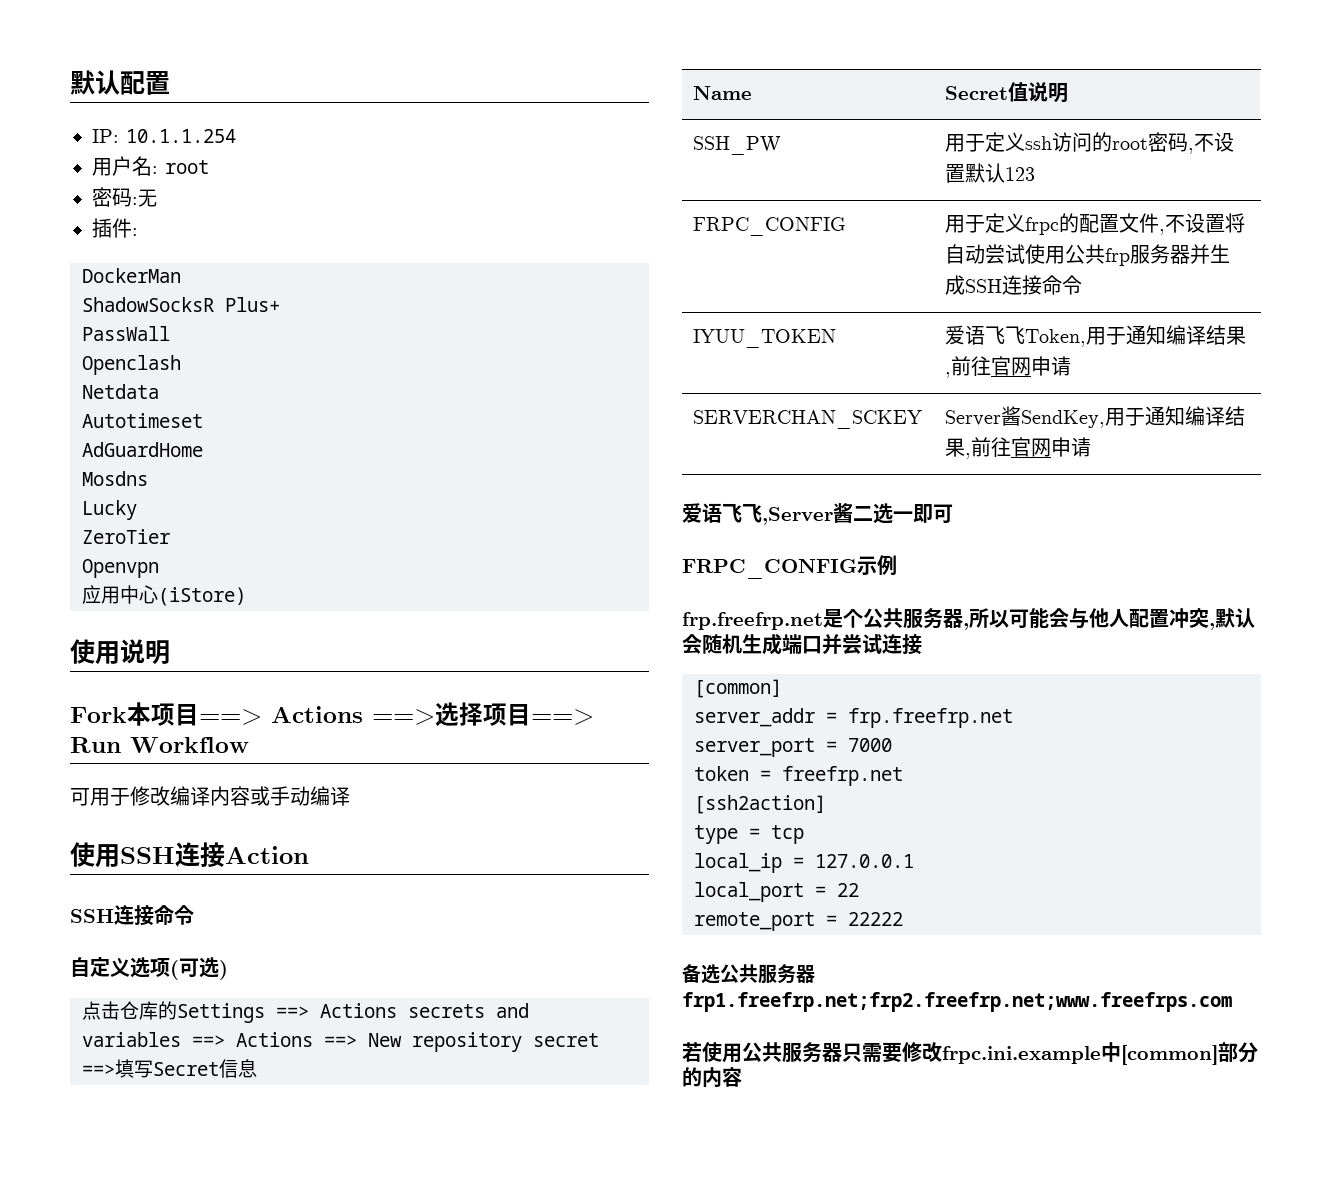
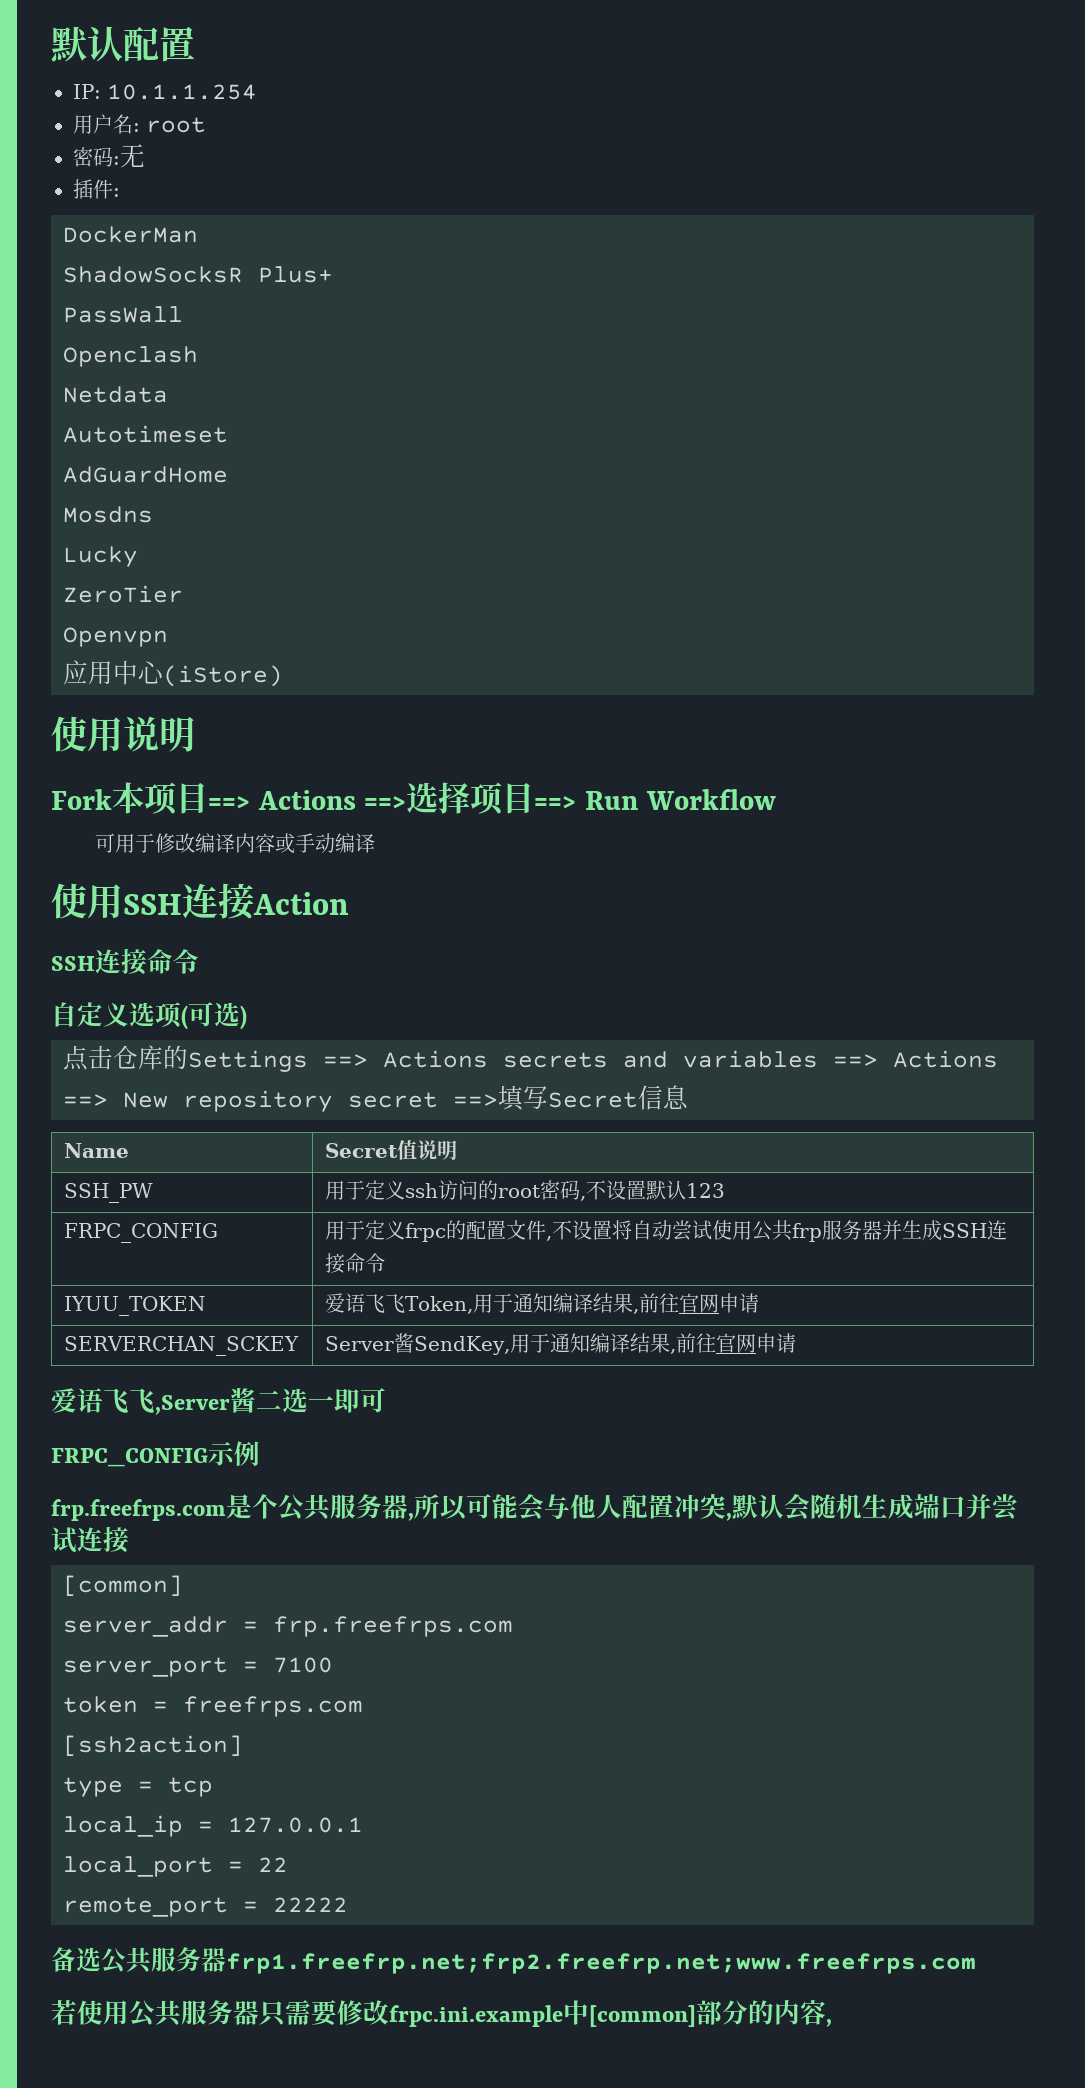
- frp.freefrp.net是个公共服务器,所以可能会与他人配置冲突,默认会随机生成端口并尝试连接
+ frp.freefrps.com是个公共服务器,所以可能会与他人配置冲突,默认会随机生成端口并尝试连接
- server_addr = frp.freefrp.net
+ server_addr = frp.freefrps.com
- server_port = 7000
+ server_port = 7100
- token = freefrp.net
+ token = freefrps.com
- 若使用公共服务器只需要修改frpc.ini.example中[common]部分的内容
+ 若使用公共服务器只需要修改frpc.ini.example中[common]部分的内容,

